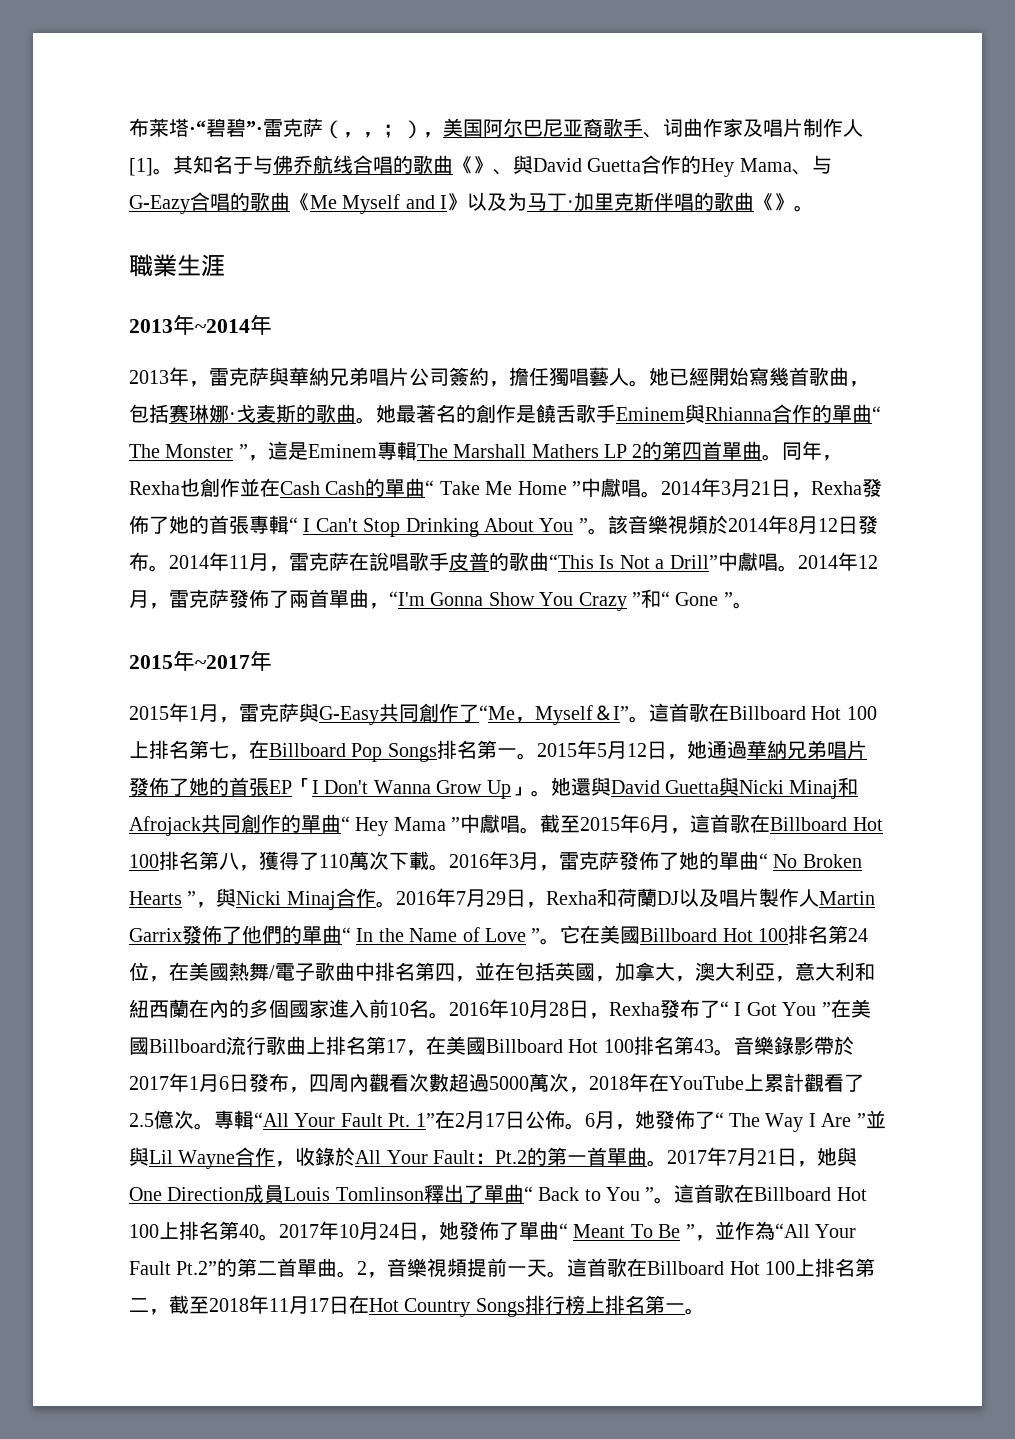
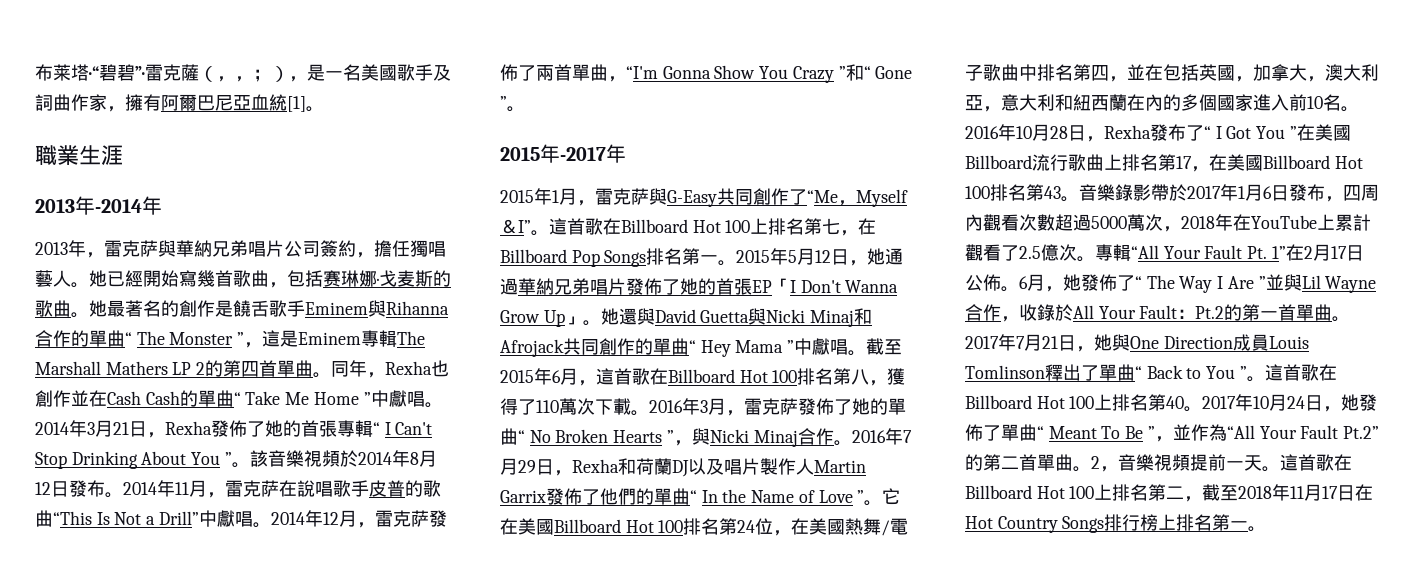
- 布莱塔·“碧碧”·雷克萨（，，；），美国阿尔巴尼亚裔歌手、词曲作家及唱片制作人[1]。其知名于与佛乔航线合唱的歌曲《》、與David Guetta合作的Hey Mama、与G-Eazy合唱的歌曲《Me Myself and I》以及为马丁·加里克斯伴唱的歌曲《》。
+ 布莱塔·“碧碧”·雷克薩（，，；），是一名美國歌手及詞曲作家，擁有阿爾巴尼亞血統[1]。
- 2013年~2014年
+ 2013年-2014年
- 她最著名的創作是饒舌歌手Eminem與Rhianna合作的單曲“ The Monster ”，這是Eminem專輯The Marshall Mathers LP 2的第四首單曲。
+ 她最著名的創作是饒舌歌手Eminem與Rihanna合作的單曲“ The Monster ”，這是Eminem專輯The Marshall Mathers LP 2的第四首單曲。
- 2015年~2017年
+ 2015年-2017年

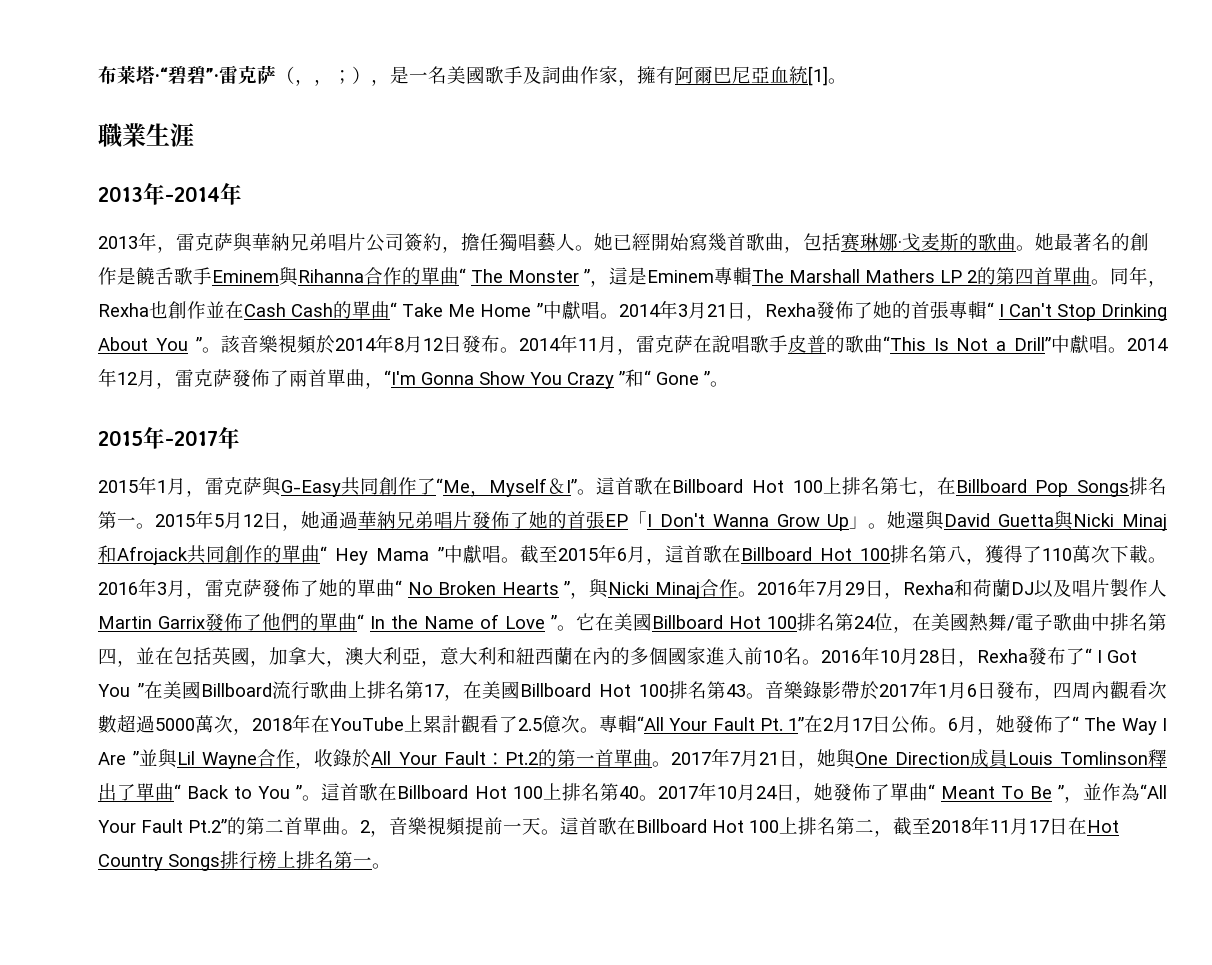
- 布莱塔·“碧碧”·雷克薩（，，；），是一名美國歌手及詞曲作家，擁有阿爾巴尼亞血統[1]。
+ 布莱塔·“碧碧”·雷克萨（，，；），是一名美國歌手及詞曲作家，擁有阿爾巴尼亞血統[1]。

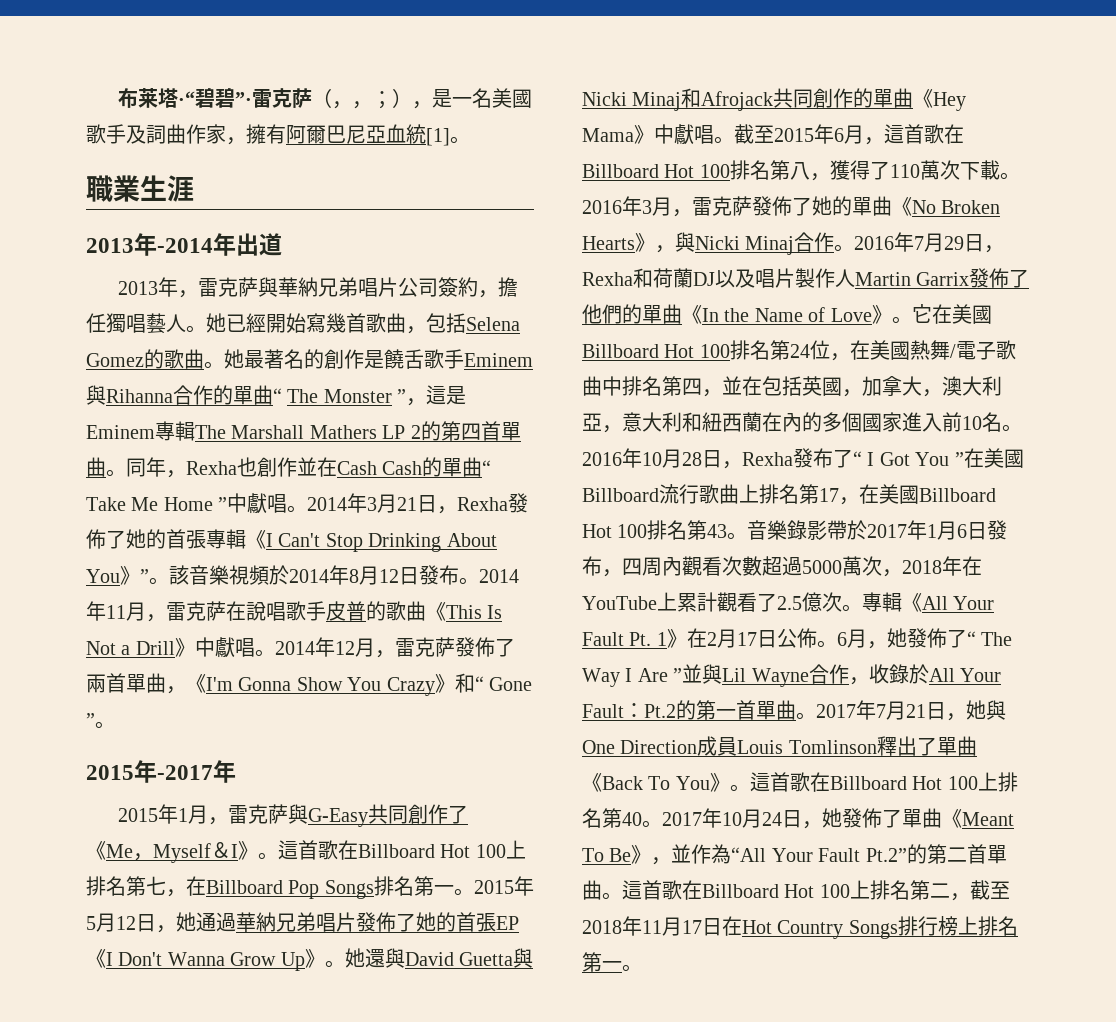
- 2013年-2014年
+ 2013年-2014年出道
- 她已經開始寫幾首歌曲，包括赛琳娜·戈麦斯的歌曲。
+ 她已經開始寫幾首歌曲，包括Selena Gomez的歌曲。
- 2014年3月21日，Rexha發佈了她的首張專輯“ I Can't Stop Drinking About You ”。
+ 2014年3月21日，Rexha發佈了她的首張專輯《I Can't Stop Drinking About You》”。
- 2014年11月，雷克萨在說唱歌手皮普的歌曲“This Is Not a Drill”中獻唱。
+ 2014年11月，雷克萨在說唱歌手皮普的歌曲《This Is Not a Drill》中獻唱。
- 2014年12月，雷克萨發佈了兩首單曲，“I'm Gonna Show You Crazy ”和“ Gone ”。
+ 2014年12月，雷克萨發佈了兩首單曲，《I'm Gonna Show You Crazy》和“ Gone ”。
- 2015年1月，雷克萨與G-Easy共同創作了“Me，Myself＆I”。
+ 2015年1月，雷克萨與G-Easy共同創作了《Me，Myself＆I》。
- 2015年5月12日，她通過華納兄弟唱片發佈了她的首張EP「I Don't Wanna Grow Up」。
+ 2015年5月12日，她通過華納兄弟唱片發佈了她的首張EP《I Don't Wanna Grow Up》。
- 她還與David Guetta與Nicki Minaj和Afrojack共同創作的單曲“ Hey Mama ”中獻唱。
+ 她還與David Guetta與Nicki Minaj和Afrojack共同創作的單曲《Hey Mama》中獻唱。
- 2016年3月，雷克萨發佈了她的單曲“ No Broken Hearts ”，與Nicki Minaj合作。
+ 2016年3月，雷克萨發佈了她的單曲《No Broken Hearts》，與Nicki Minaj合作。
- 2016年7月29日，Rexha和荷蘭DJ以及唱片製作人Martin Garrix發佈了他們的單曲“ In the Name of Love ”。
+ 2016年7月29日，Rexha和荷蘭DJ以及唱片製作人Martin Garrix發佈了他們的單曲《In the Name of Love》。
- 專輯“All Your Fault Pt. 1”在2月17日公佈。
+ 專輯《All Your Fault Pt. 1》在2月17日公佈。
- 2017年7月21日，她與One Direction成員Louis Tomlinson釋出了單曲“ Back to You ”。
+ 2017年7月21日，她與One Direction成員Louis Tomlinson釋出了單曲《Back To You》。
- 2017年10月24日，她發佈了單曲“ Meant To Be ”，並作為“All Your Fault Pt.2”的第二首單曲。
+ 2017年10月24日，她發佈了單曲《Meant To Be》，並作為“All Your Fault Pt.2”的第二首單曲。
- 2，音樂視頻提前一天。

